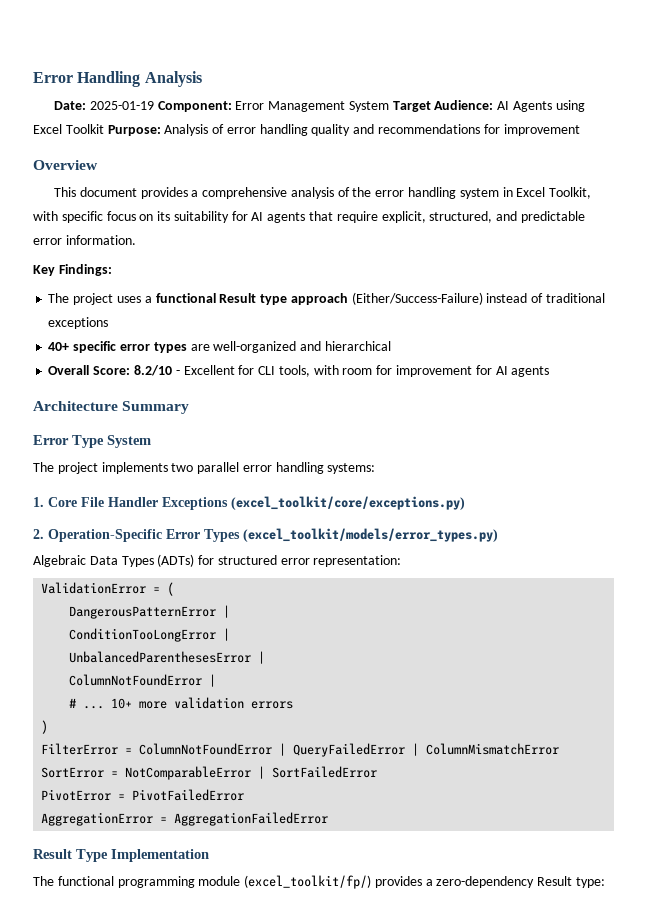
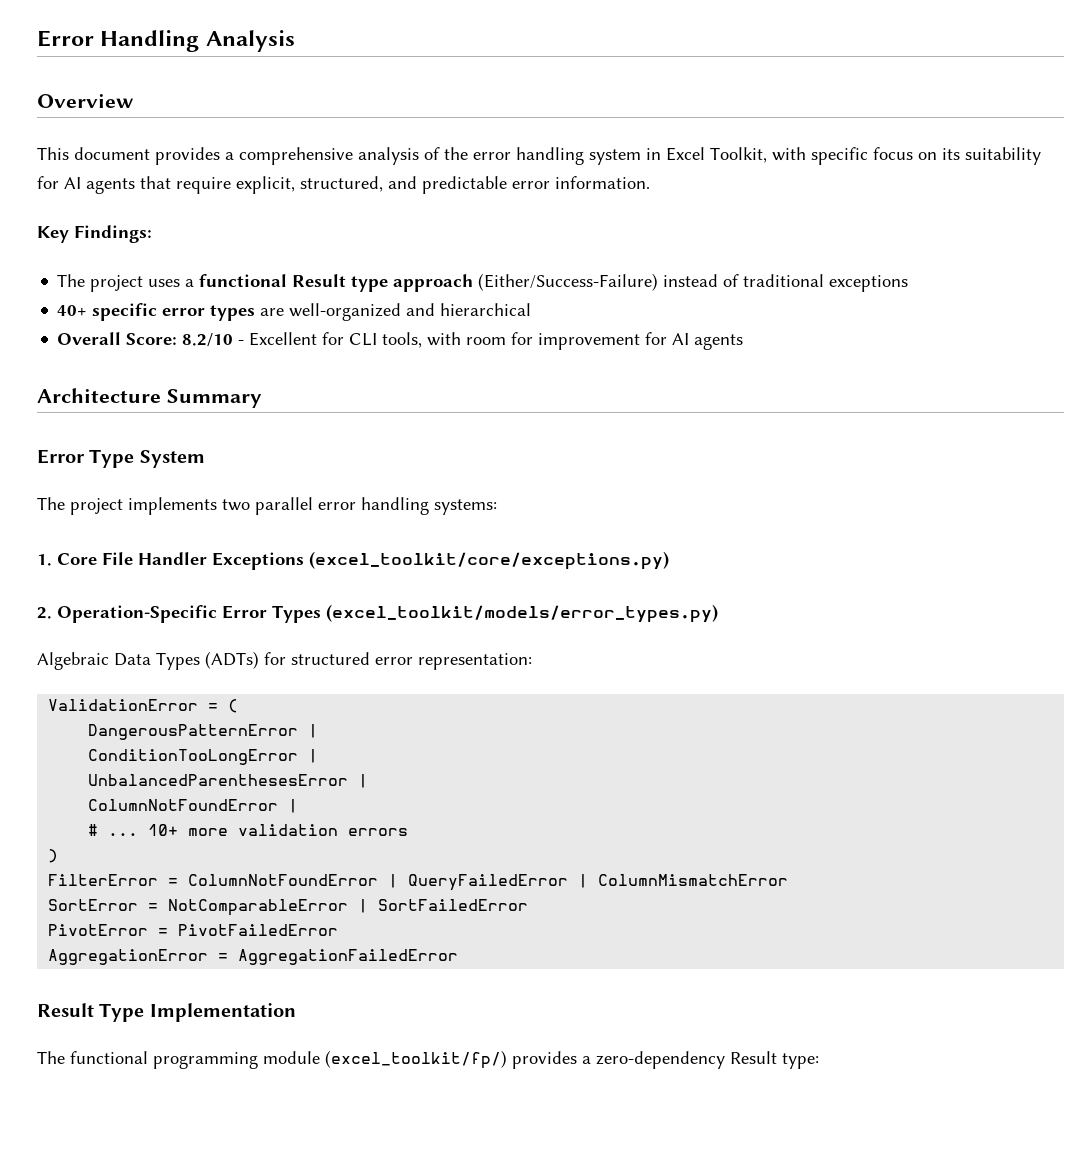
- Date: 2025-01-19 Component: Error Management System Target Audience: AI Agents using Excel Toolkit Purpose: Analysis of error handling quality and recommendations for improvement

